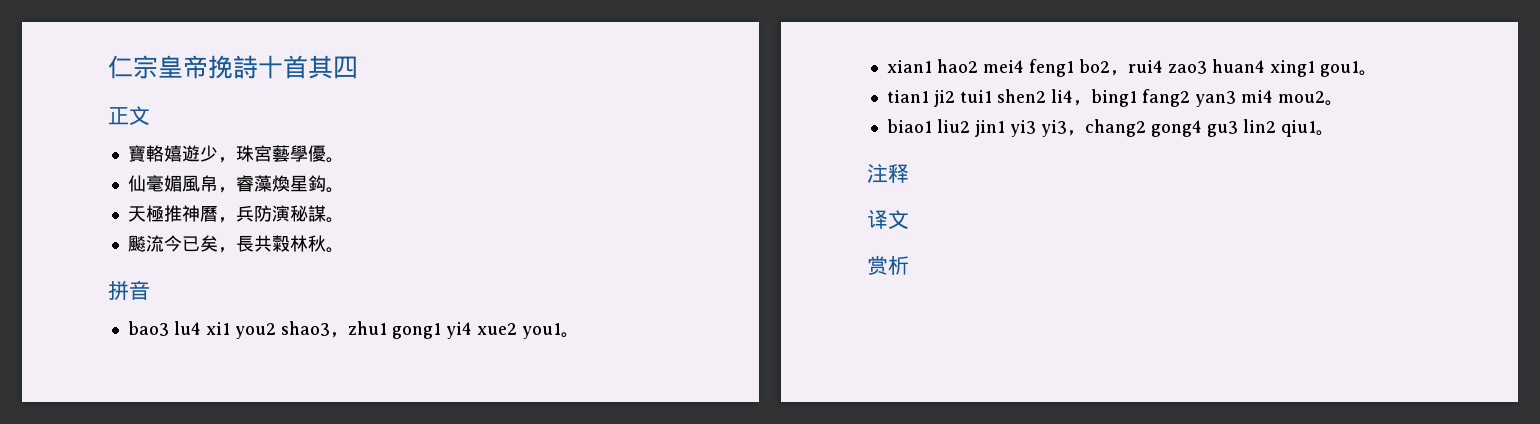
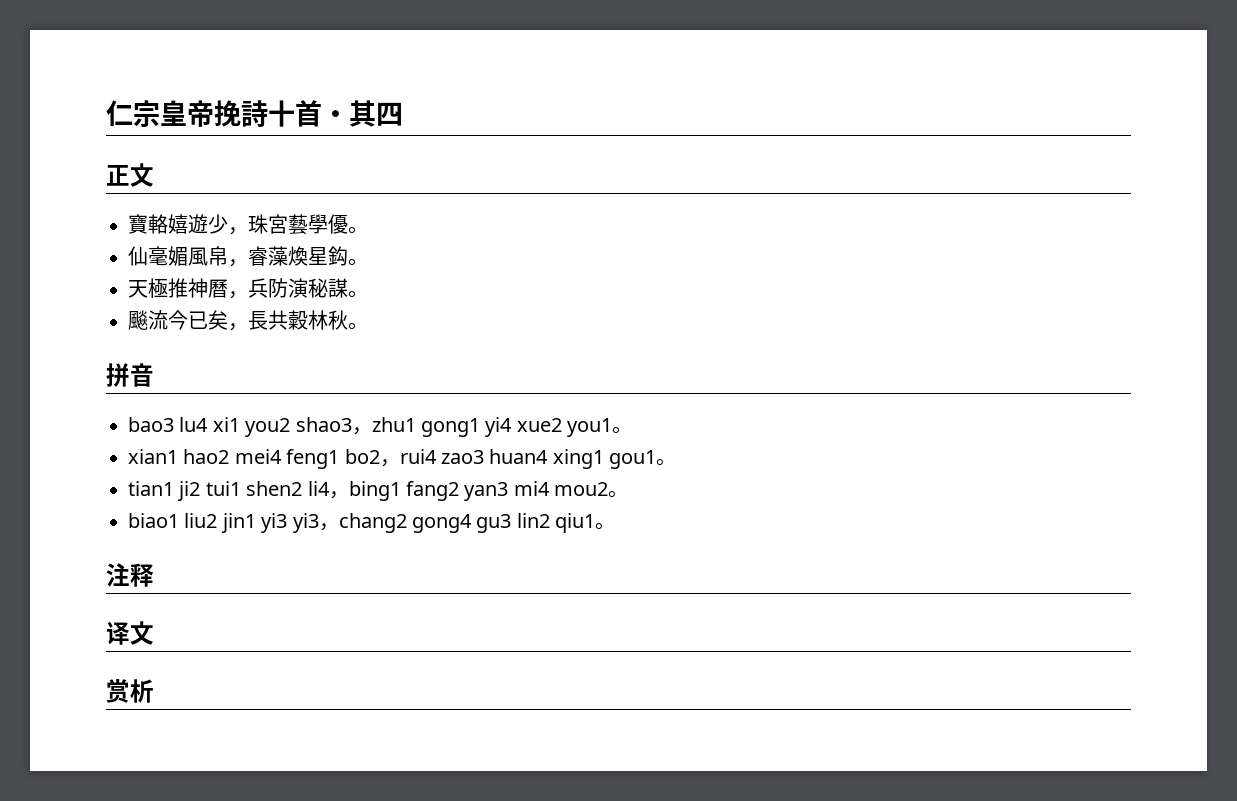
- 仁宗皇帝挽詩十首其四
+ 仁宗皇帝挽詩十首・其四

